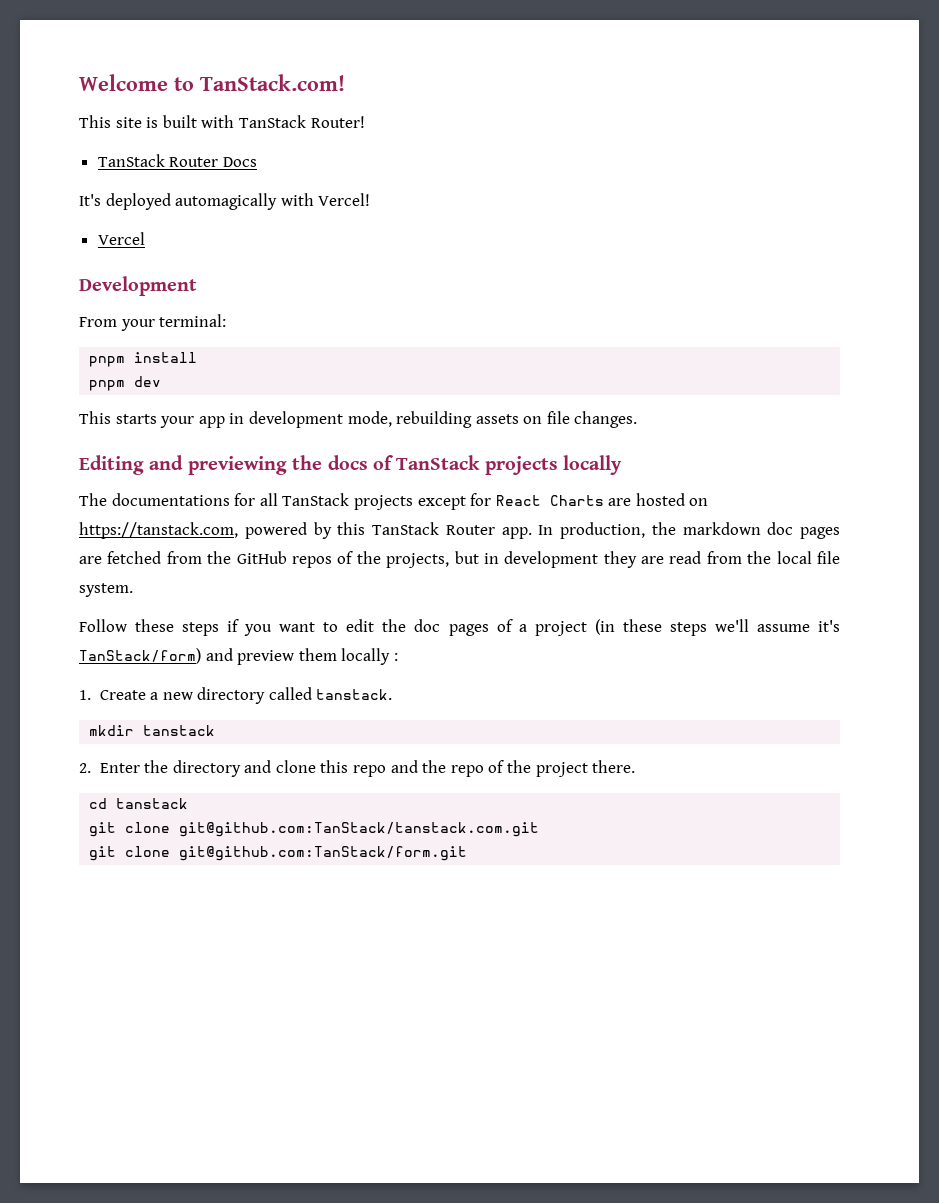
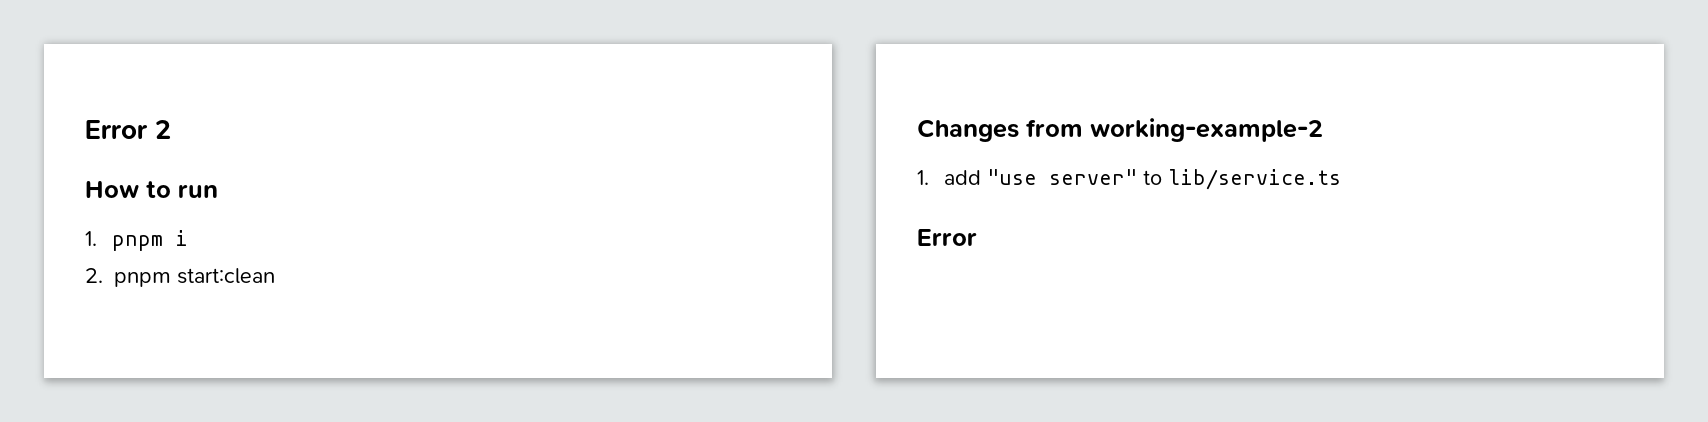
- Welcome to TanStack.com!
- This site is built with TanStack Router!
- TanStack Router Docs
- It's deployed automagically with Vercel!
- Vercel
- Development
- From your terminal:
- pnpm install
- pnpm dev
- This starts your app in development mode, rebuilding assets on file changes.
- Editing and previewing the docs of TanStack projects locally
- The documentations for all TanStack projects except for React Charts are hosted on https://tanstack.com, powered by this TanStack Router app. In production, the markdown doc pages are fetched from the GitHub repos of the projects, but in development they are read from the local file system.
- Follow these steps if you want to edit the doc pages of a project (in these steps we'll assume it's TanStack/form) and preview them locally :
- 1. Create a new directory called tanstack.
- mkdir tanstack
- 2. Enter the directory and clone this repo and the repo of the project there.
- cd tanstack
- git clone git@github.com:TanStack/tanstack.com.git
- git clone git@github.com:TanStack/form.git
+ Error 2
+ How to run
+ 1. pnpm i
+ 2. pnpm start:clean
+ Changes from working-example-2
+ 1. add "use server" to lib/service.ts
+ Error

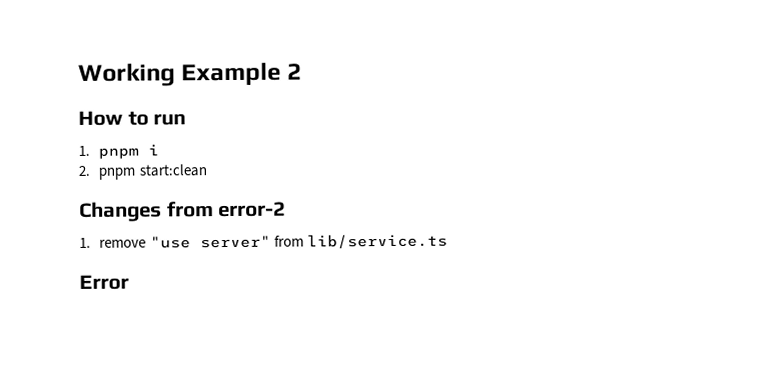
- Error 2
+ Working Example 2
- Changes from working-example-2
- 1. add "use server" to lib/service.ts
+ Changes from error-2
+ 1. remove "use server" from lib/service.ts

